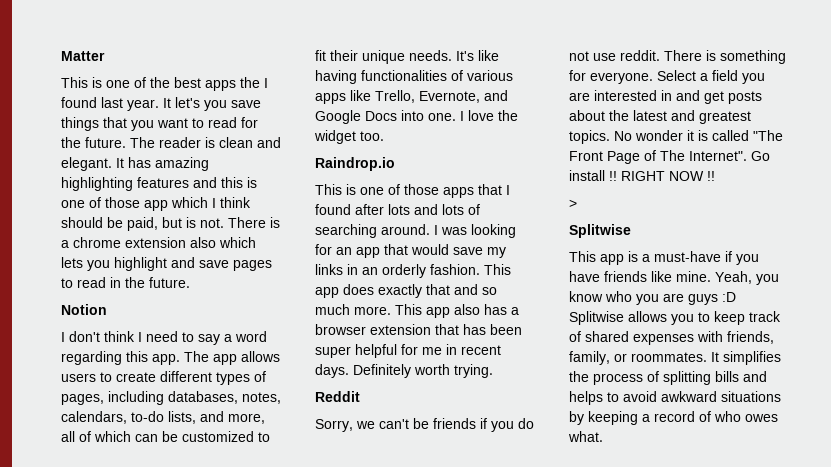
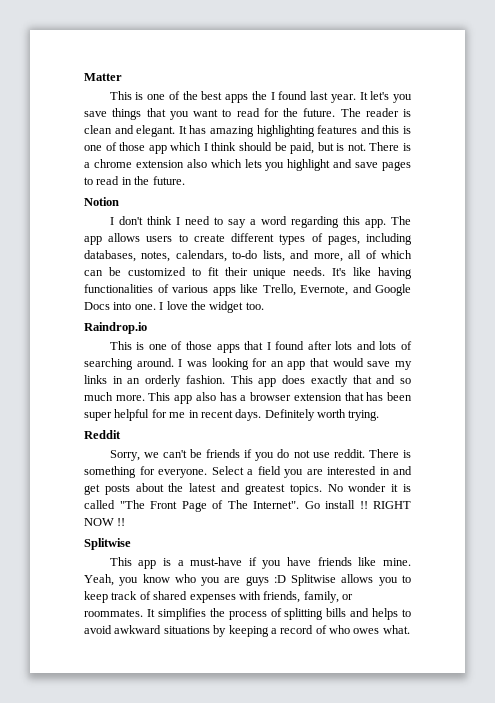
- >

